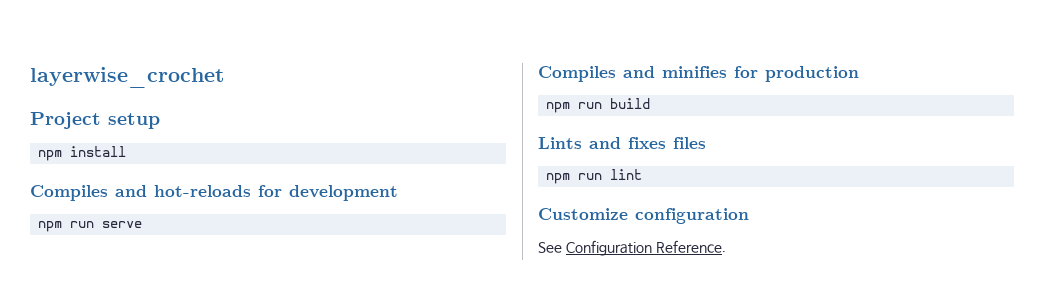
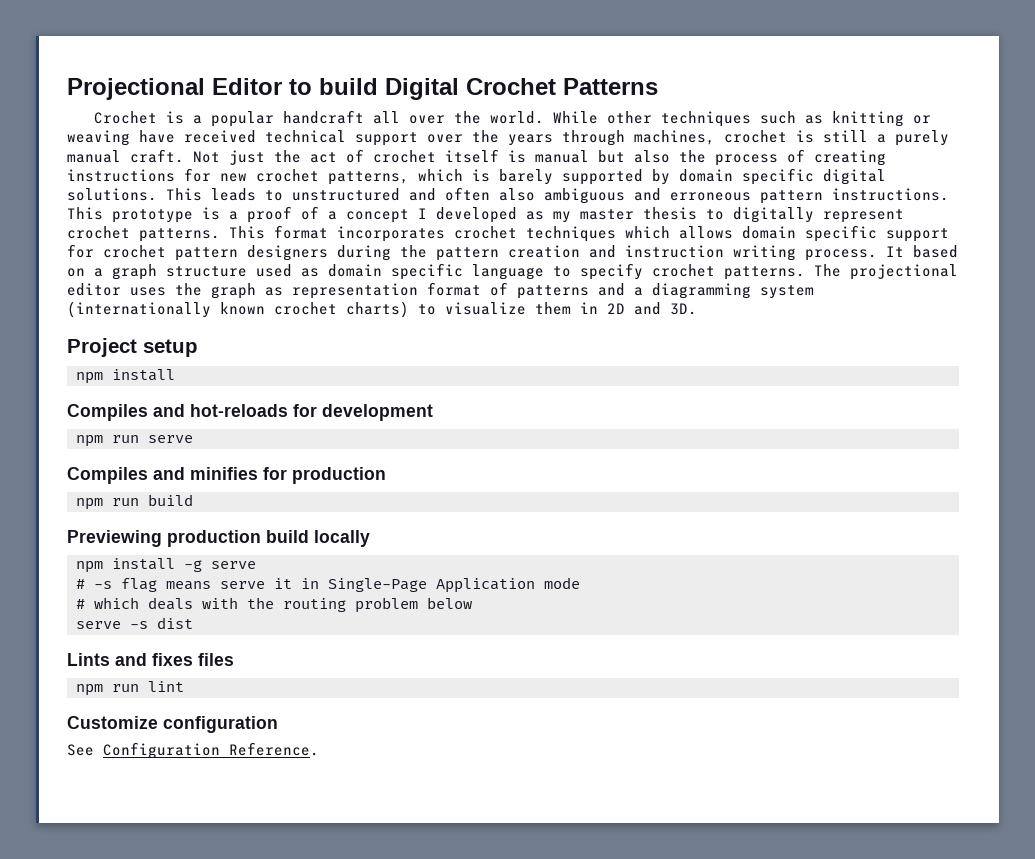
- layerwise_crochet
+ Projectional Editor to build Digital Crochet Patterns
+ Crochet is a popular handcraft all over the world. While other techniques such as knitting or weaving have received technical support over the years through machines, crochet is still a purely manual craft. Not just the act of crochet itself is manual but also the process of creating instructions for new crochet patterns, which is barely supported by domain specific digital solutions. This leads to unstructured and often also ambiguous and erroneous pattern instructions. This prototype is a proof of a concept I developed as my master thesis to digitally represent crochet patterns. This format incorporates crochet techniques which allows domain specific support for crochet pattern designers during the pattern creation and instruction writing process. It based on a graph structure used as domain specific language to specify crochet patterns. The projectional editor uses the graph as representation format of patterns and a diagramming system (internationally known crochet charts) to visualize them in 2D and 3D.
+ Previewing production build locally
+ npm install -g serve
+ # -s flag means serve it in Single-Page Application mode
+ # which deals with the routing problem below
+ serve -s dist

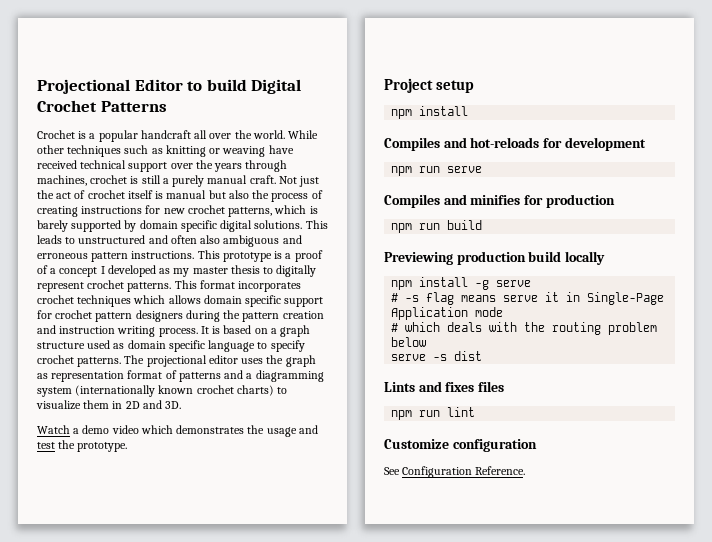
- It based on a graph structure used as domain specific language to specify crochet patterns.
+ It is based on a graph structure used as domain specific language to specify crochet patterns.
+ Watch a demo video which demonstrates the usage and test the prototype.

